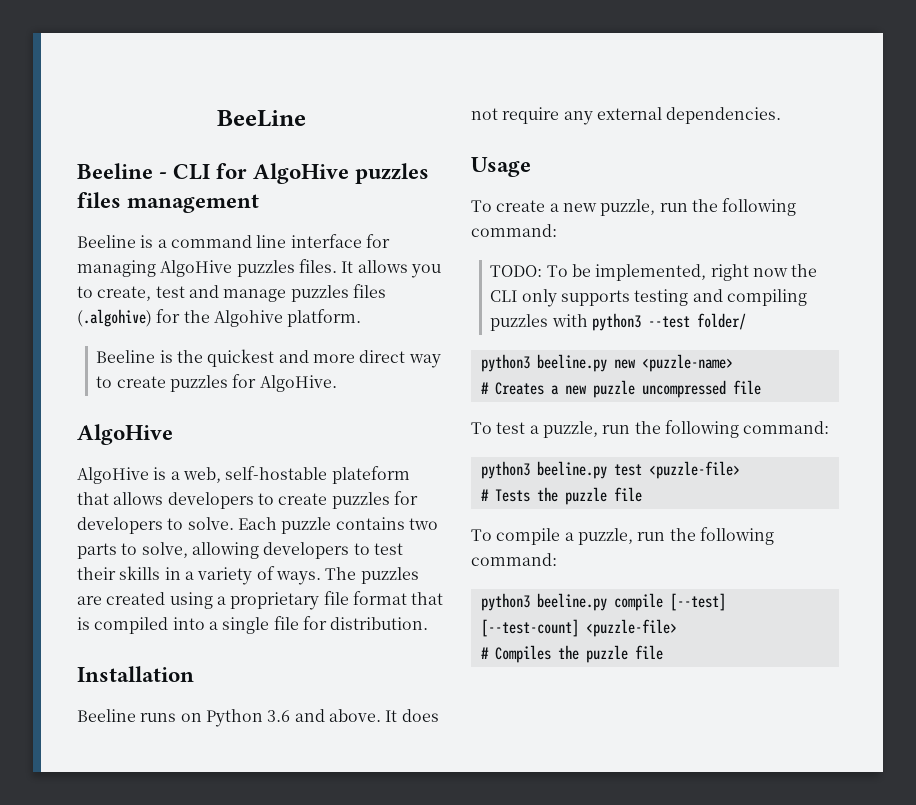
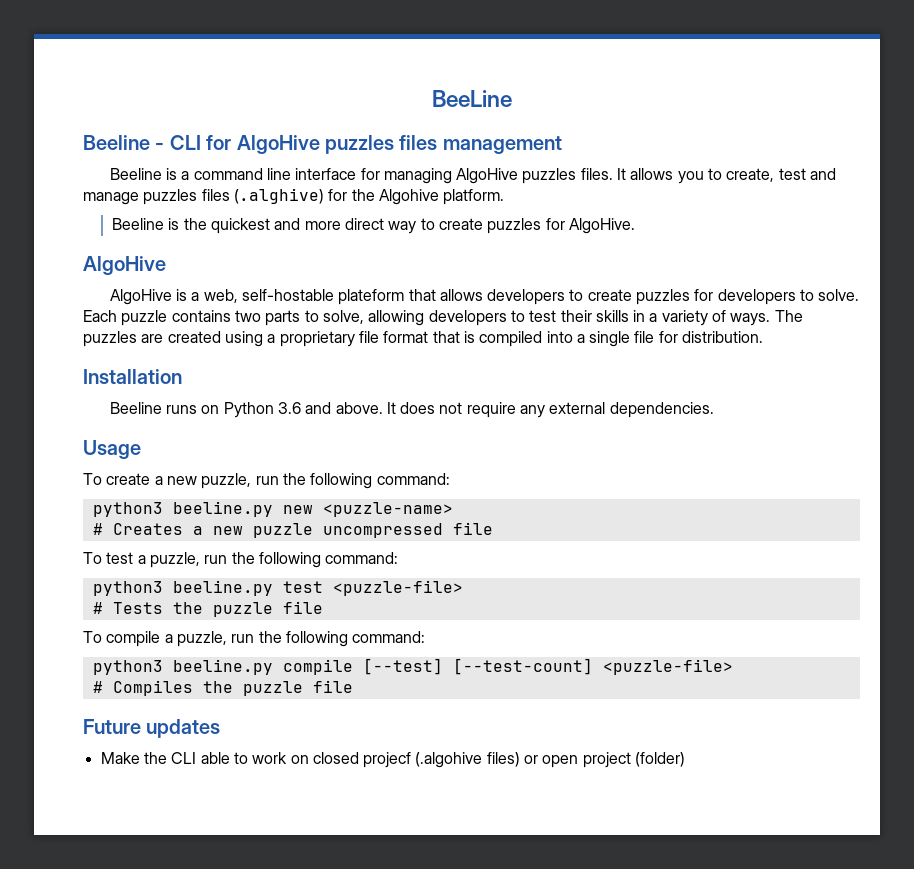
- It allows you to create, test and manage puzzles files (.algohive) for the Algohive platform.
+ It allows you to create, test and manage puzzles files (.alghive) for the Algohive platform.
- TODO: To be implemented, right now the CLI only supports testing and compiling puzzles with python3 --test folder/
+ Future updates
+ Make the CLI able to work on closed projecf (.algohive files) or open project (folder)

